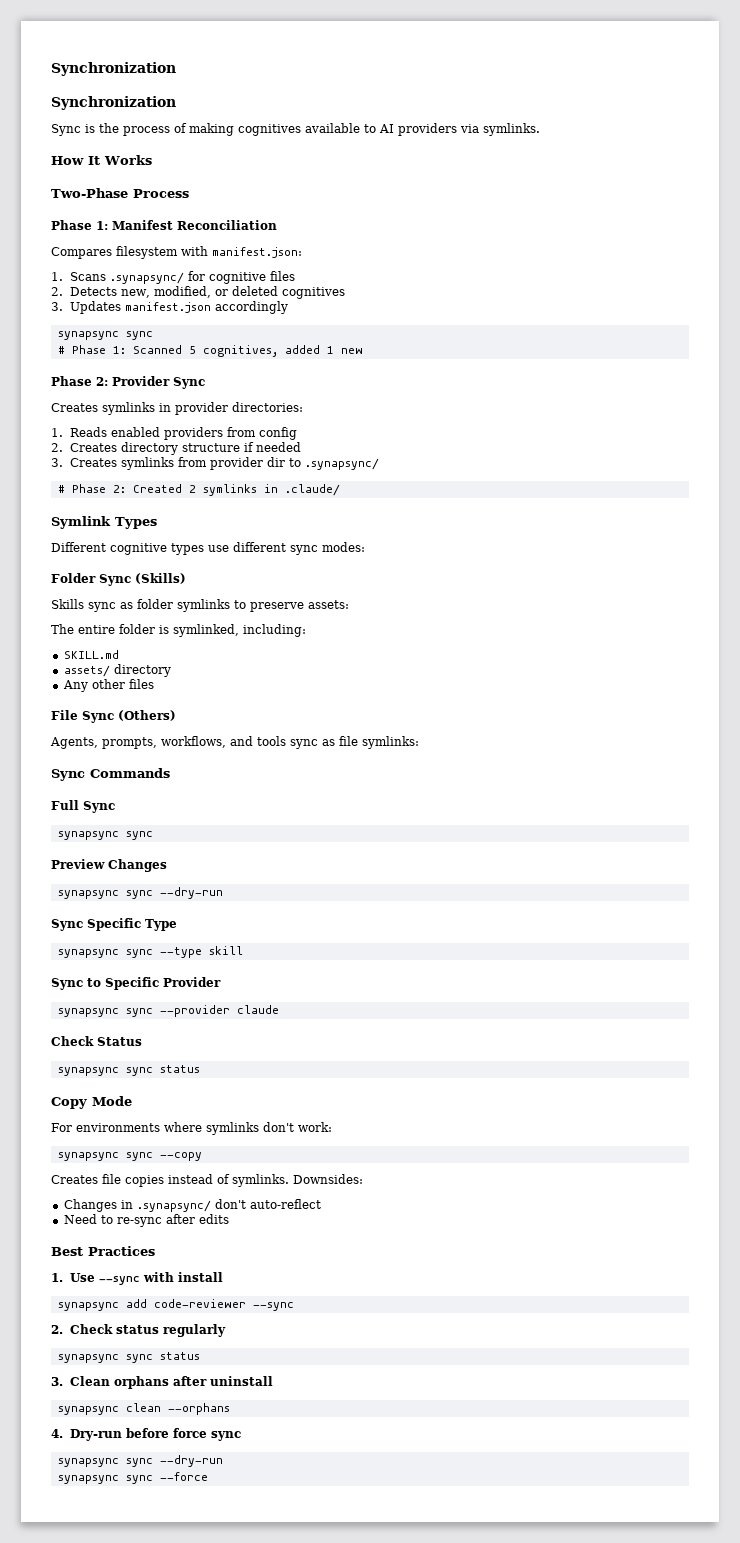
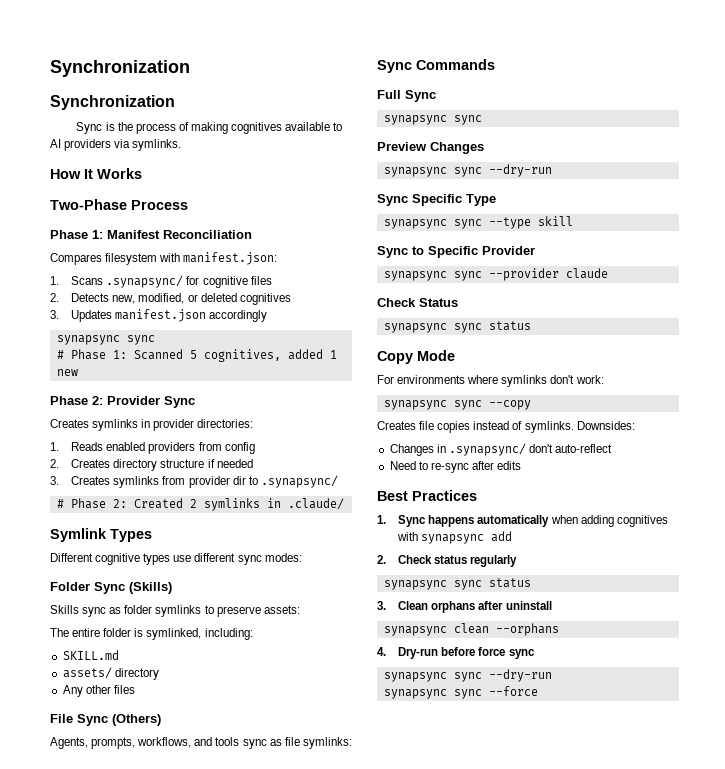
- 1. Use --sync with install
- synapsync add code-reviewer --sync
+ 1. Sync happens automatically when adding cognitives with synapsync add

